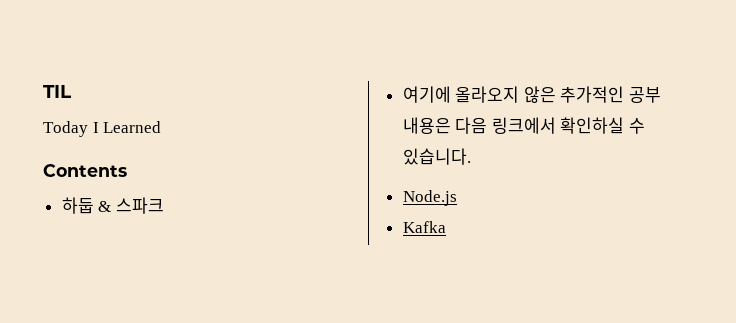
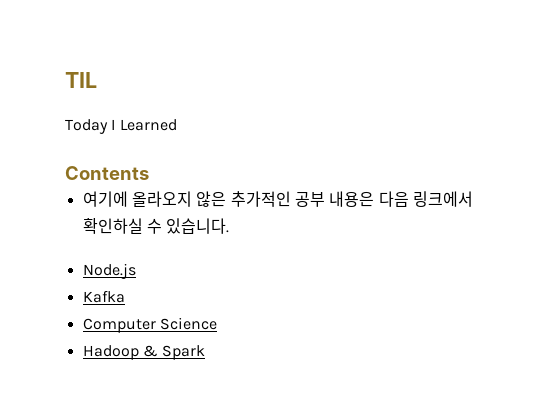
- 하둡 & 스파크
+ Computer Science
+ Hadoop & Spark

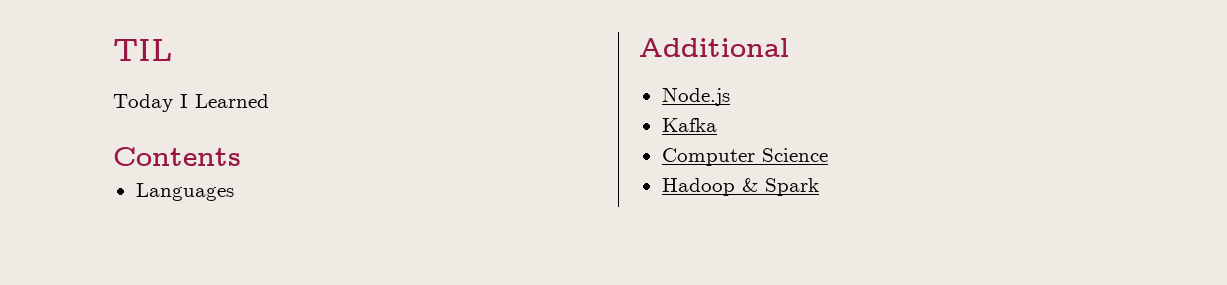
- 여기에 올라오지 않은 추가적인 공부 내용은 다음 링크에서 확인하실 수 있습니다.
+ Languages
+ Additional

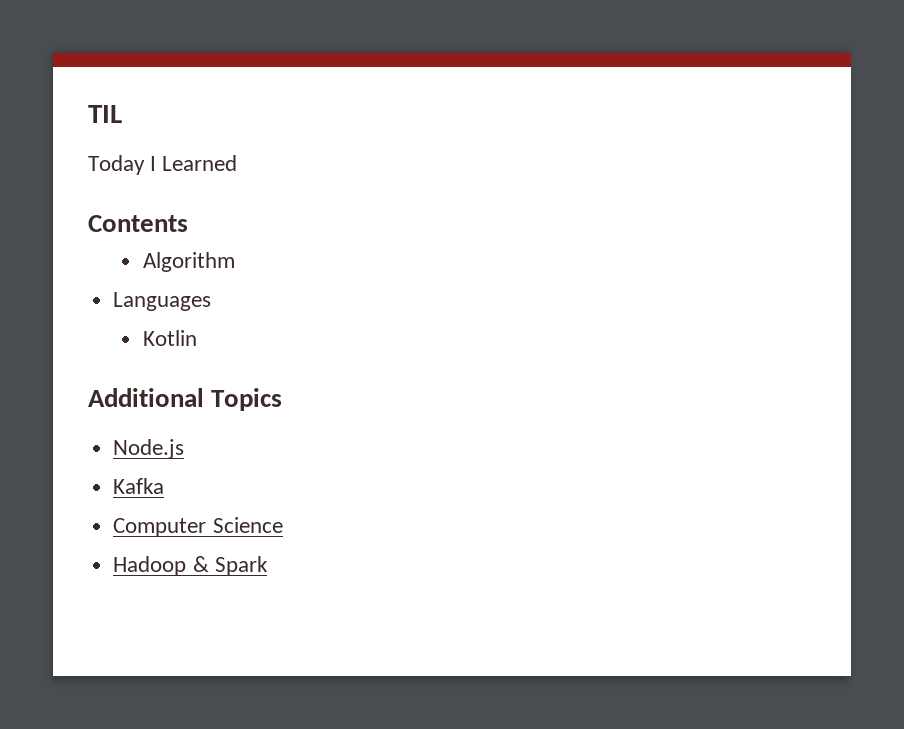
+ Algorithm
+ Kotlin
- Additional
+ Additional Topics

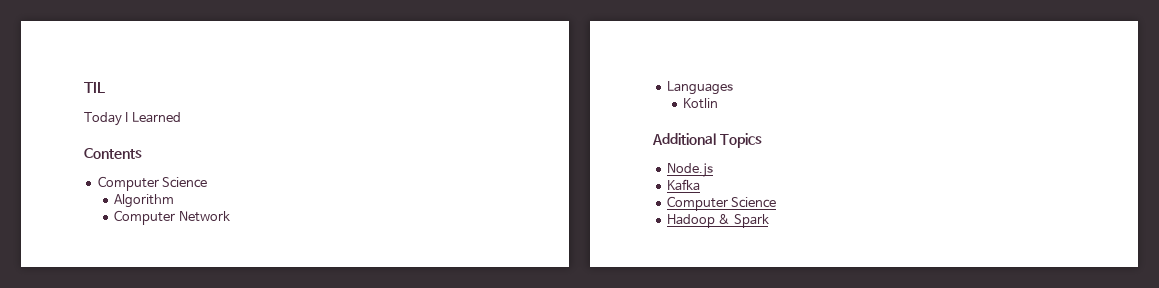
  Contents
+ Computer Science
+ Computer Network

